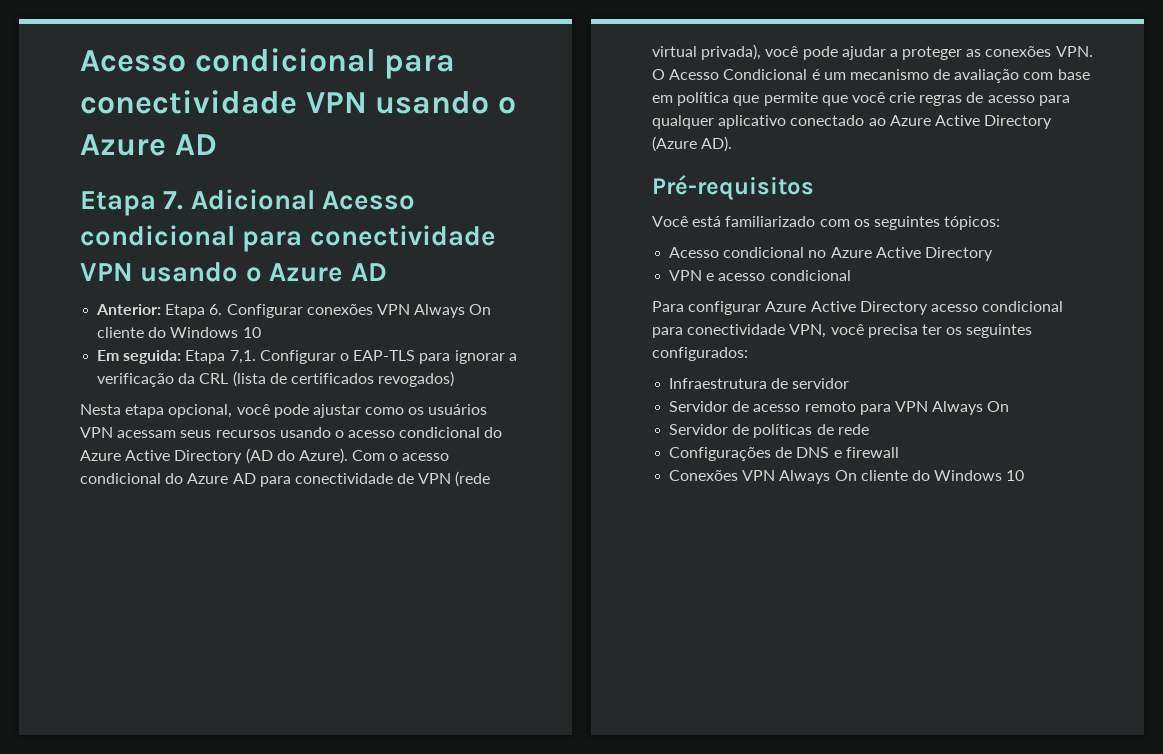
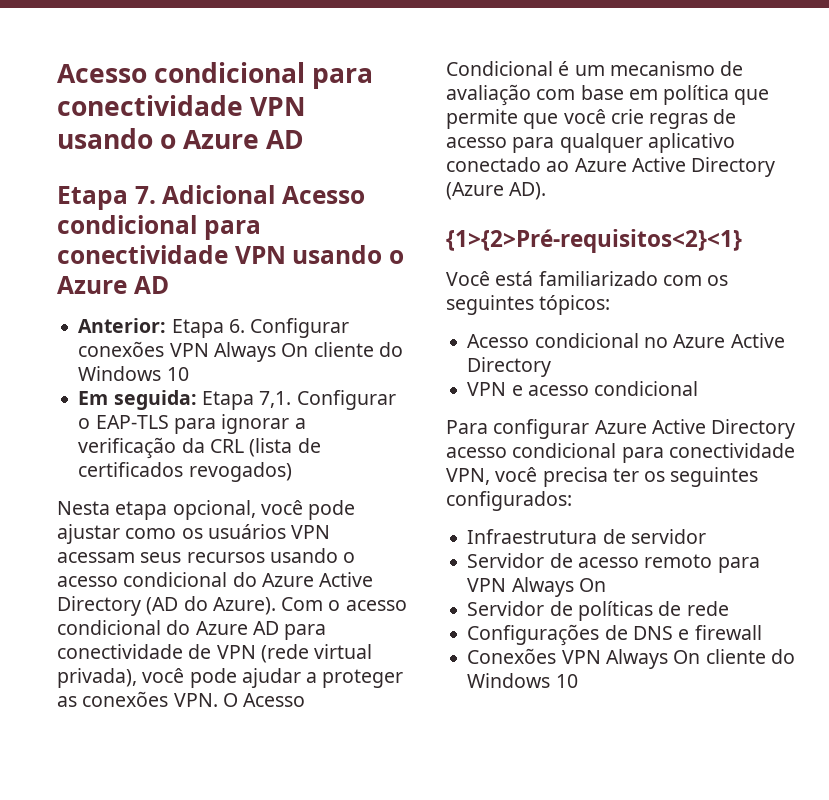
- Pré-requisitos
+ {1>{2>Pré-requisitos<2}<1}

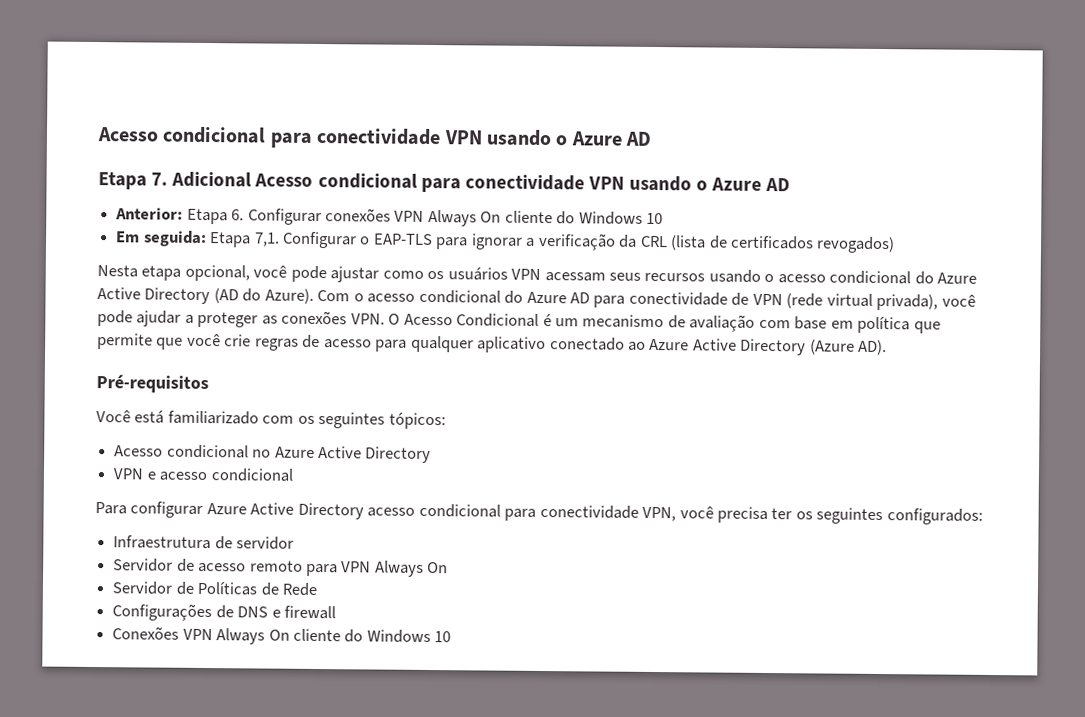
- {1>{2>Pré-requisitos<2}<1}
+ Pré-requisitos
- Servidor de políticas de rede
+ Servidor de Políticas de Rede

